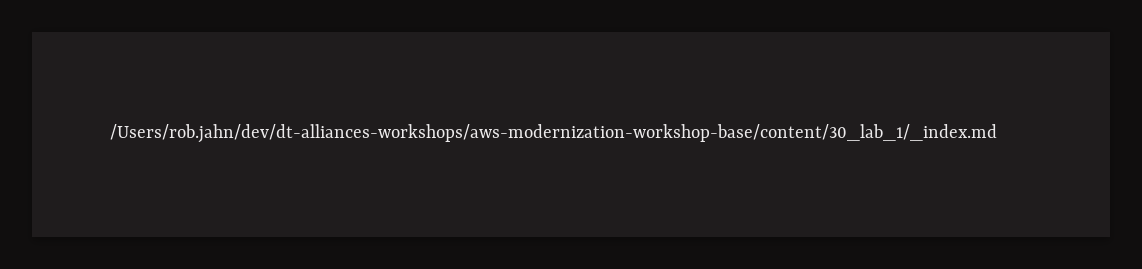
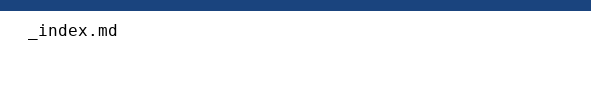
- /Users/rob.jahn/dev/dt-alliances-workshops/aws-modernization-workshop-base/content/30_lab_1/_index.md
+ _index.md

